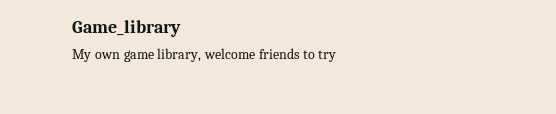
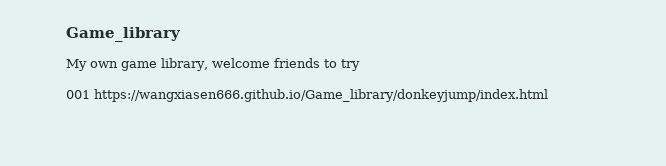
+ 001 https://wangxiasen666.github.io/Game_library/donkeyjump/index.html

